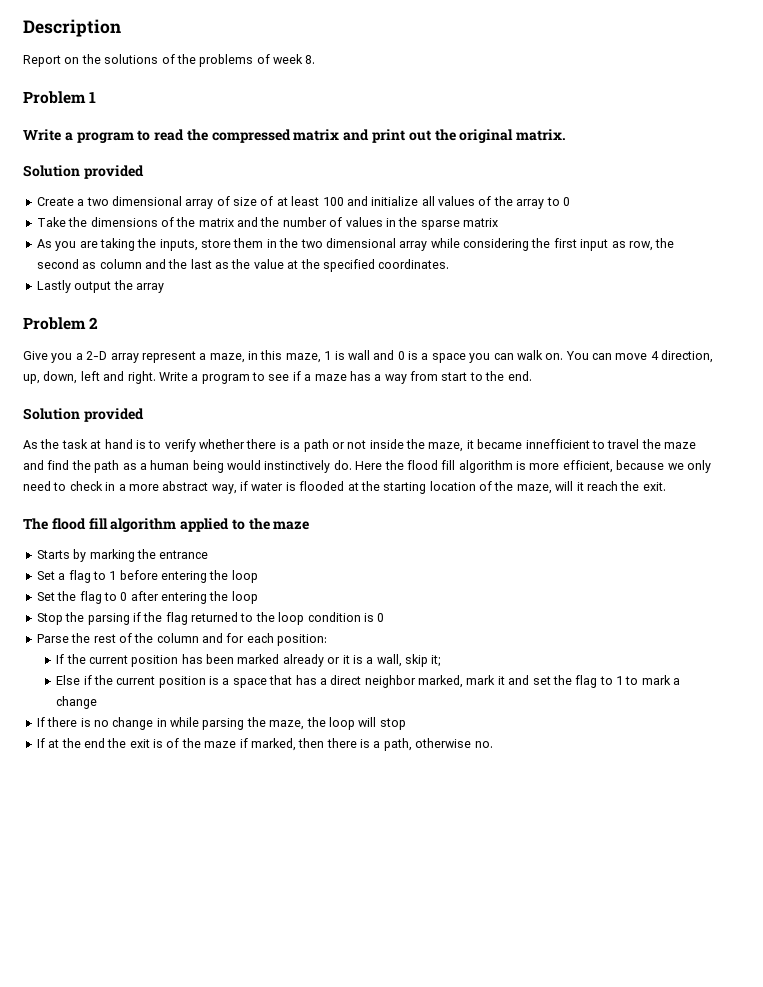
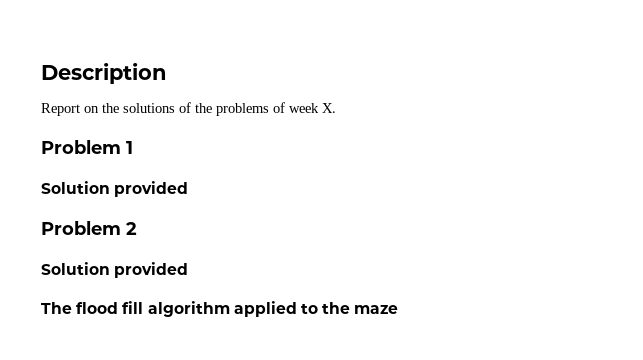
- Report on the solutions of the problems of week 8.
+ Report on the solutions of the problems of week X.
  Problem 1
- Write a program to read the compressed matrix and print out the original matrix.
  Solution provided
- Create a two dimensional array of size of at least 100 and initialize all values of the array to 0
- Take the dimensions of the matrix and the number of values in the sparse matrix
- As you are taking the inputs, store them in the two dimensional array while considering the first input as row, the second as column and the last as the value at the specified coordinates.
- Lastly output the array
  Problem 2
- Give you a 2-D array represent a maze, in this maze, 1 is wall and 0 is a space you can walk on. You can move 4 direction, up, down, left and right. Write a program to see if a maze has a way from start to the end.
  Solution provided
- As the task at hand is to verify whether there is a path or not inside the maze, it became innefficient to travel the maze and find the path as a human being would instinctively do. Here the flood fill algorithm is more efficient, because we only need to check in a more abstract way, if water is flooded at the starting location of the maze, will it reach the exit.
- Starts by marking the entrance
- Set a flag to 1 before entering the loop
- Set the flag to 0 after entering the loop
- Stop the parsing if the flag returned to the loop condition is 0
- Parse the rest of the column and for each position:
- If the current position has been marked already or it is a wall, skip it;
- Else if the current position is a space that has a direct neighbor marked, mark it and set the flag to 1 to mark a change
- If there is no change in while parsing the maze, the loop will stop
- If at the end the exit is of the maze if marked, then there is a path, otherwise no.

